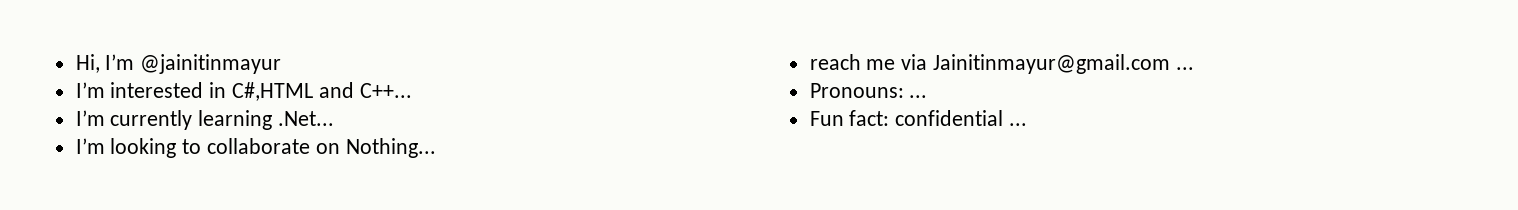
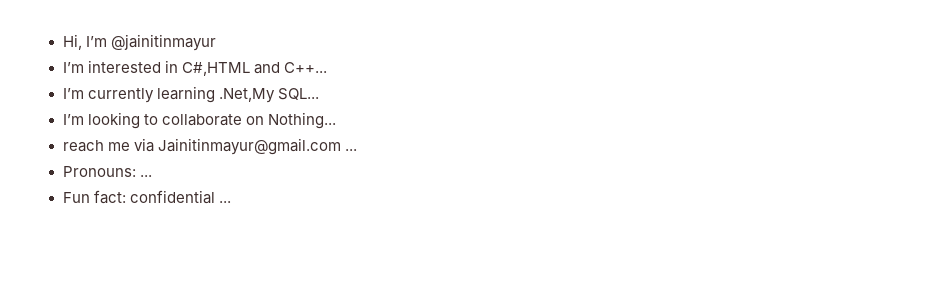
- I’m currently learning .Net...
+ I’m currently learning .Net,My SQL...

